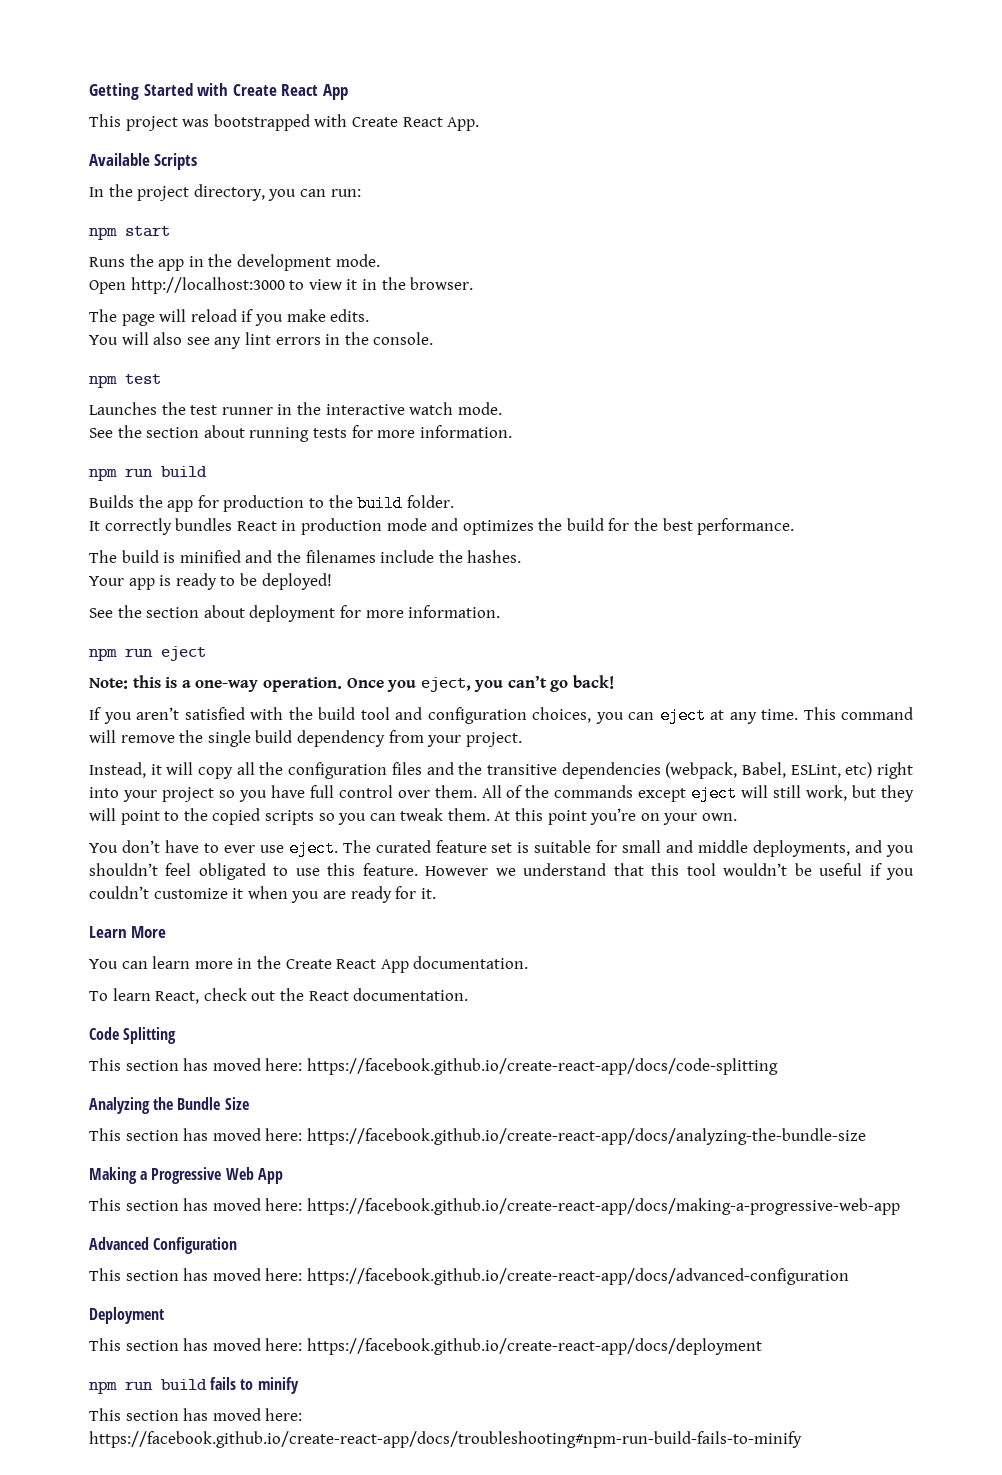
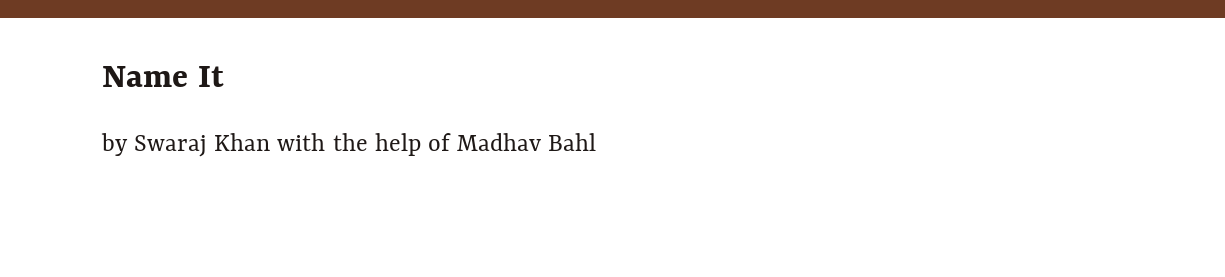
- Getting Started with Create React App
- This project was bootstrapped with Create React App.
- Available Scripts
- In the project directory, you can run:
- npm start
- Runs the app in the development mode.
- Open http://localhost:3000 to view it in the browser.
- The page will reload if you make edits.
- You will also see any lint errors in the console.
- npm test
- Launches the test runner in the interactive watch mode.
- See the section about running tests for more information.
- npm run build
- Builds the app for production to the build folder.
- It correctly bundles React in production mode and optimizes the build for the best performance.
- The build is minified and the filenames include the hashes.
- Your app is ready to be deployed!
- See the section about deployment for more information.
- npm run eject
- Note: this is a one-way operation. Once you eject, you can’t go back!
- If you aren’t satisfied with the build tool and configuration choices, you can eject at any time. This command will remove the single build dependency from your project.
- Instead, it will copy all the configuration files and the transitive dependencies (webpack, Babel, ESLint, etc) right into your project so you have full control over them. All of the commands except eject will still work, but they will point to the copied scripts so you can tweak them. At this point you’re on your own.
- You don’t have to ever use eject. The curated feature set is suitable for small and middle deployments, and you shouldn’t feel obligated to use this feature. However we understand that this tool wouldn’t be useful if you couldn’t customize it when you are ready for it.
- Learn More
- You can learn more in the Create React App documentation.
- To learn React, check out the React documentation.
- Code Splitting
- This section has moved here: https://facebook.github.io/create-react-app/docs/code-splitting
- Analyzing the Bundle Size
- This section has moved here: https://facebook.github.io/create-react-app/docs/analyzing-the-bundle-size
- Making a Progressive Web App
- This section has moved here: https://facebook.github.io/create-react-app/docs/making-a-progressive-web-app
- Advanced Configuration
- This section has moved here: https://facebook.github.io/create-react-app/docs/advanced-configuration
- Deployment
- This section has moved here: https://facebook.github.io/create-react-app/docs/deployment
- npm run build fails to minify
- This section has moved here: https://facebook.github.io/create-react-app/docs/troubleshooting#npm-run-build-fails-to-minify
+ Name It
+ by Swaraj Khan with the help of Madhav Bahl

